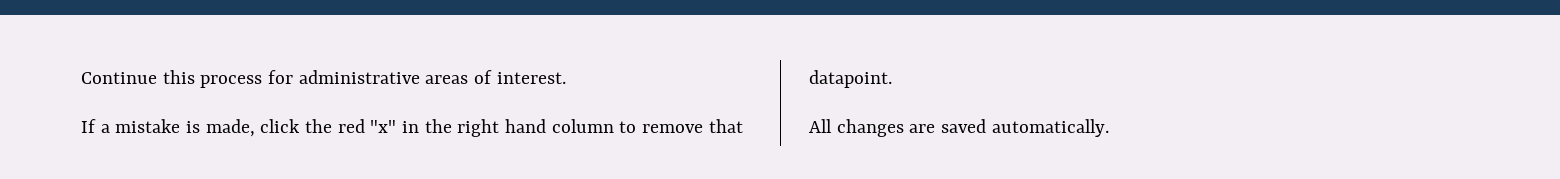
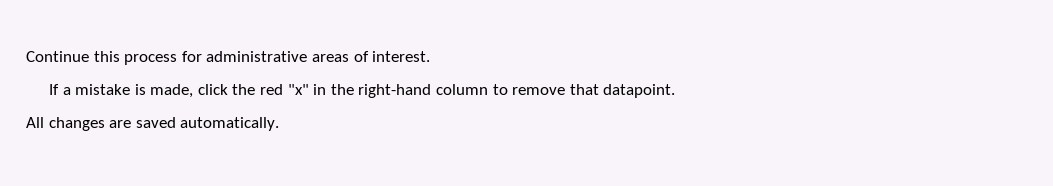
- If a mistake is made, click the red "x" in the right hand column to remove that datapoint.
+ If a mistake is made, click the red "x" in the right-hand column to remove that datapoint.

